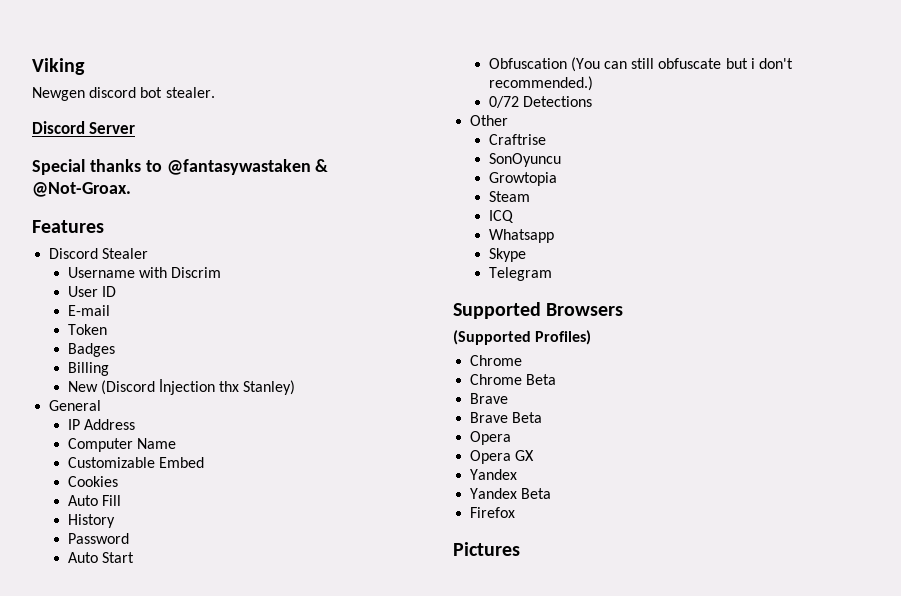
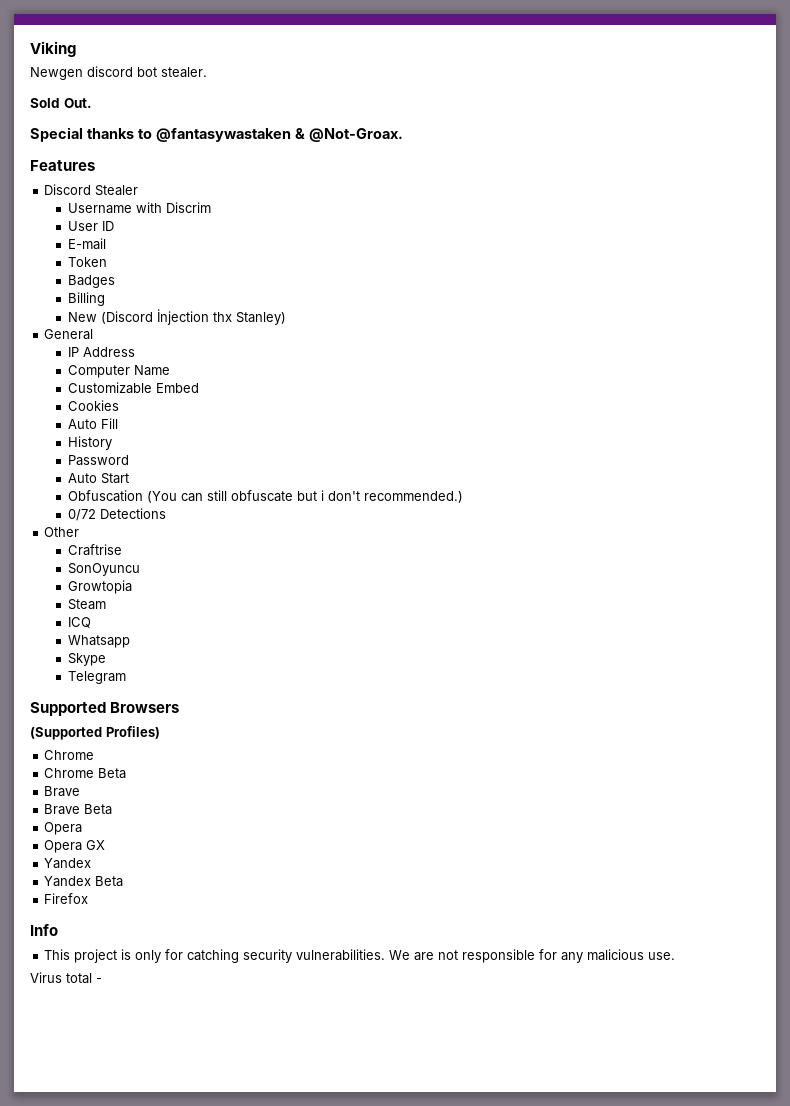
- Discord Server
+ Sold Out.
- Pictures
+ Info
+ This project is only for catching security vulnerabilities. We are not responsible for any malicious use.
+ Virus total -

